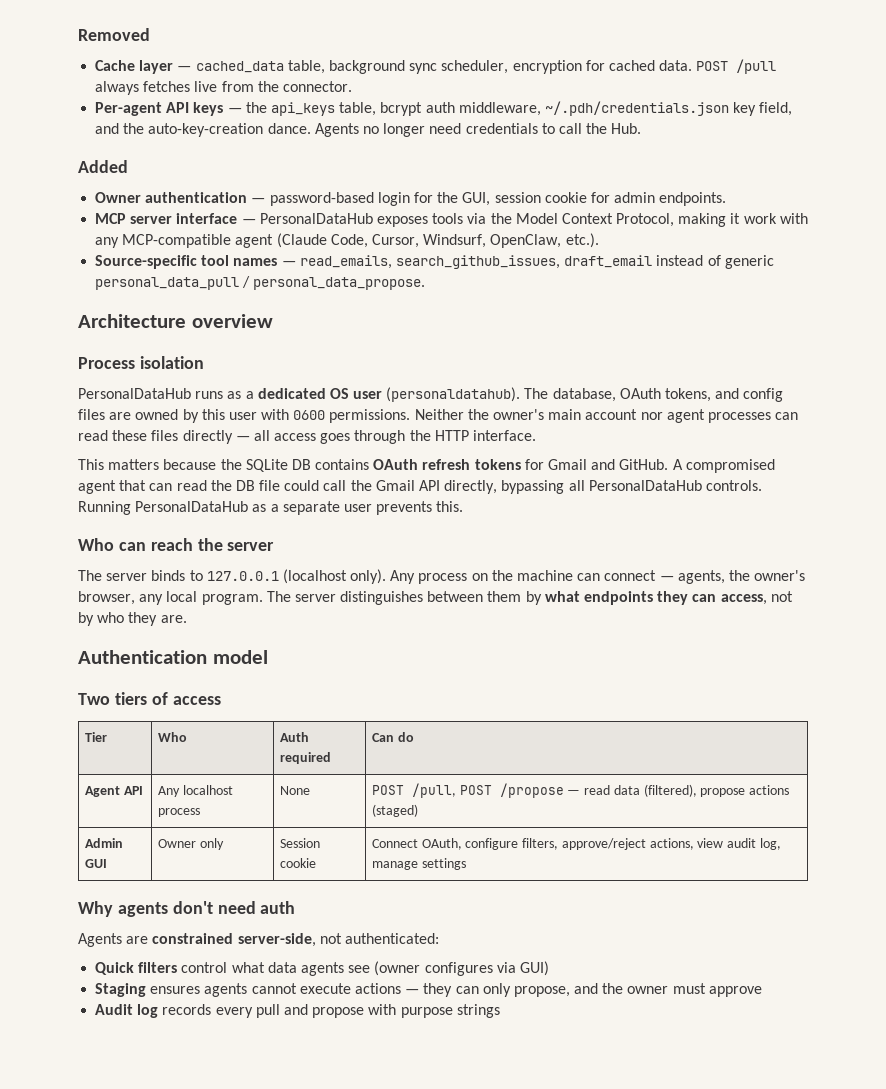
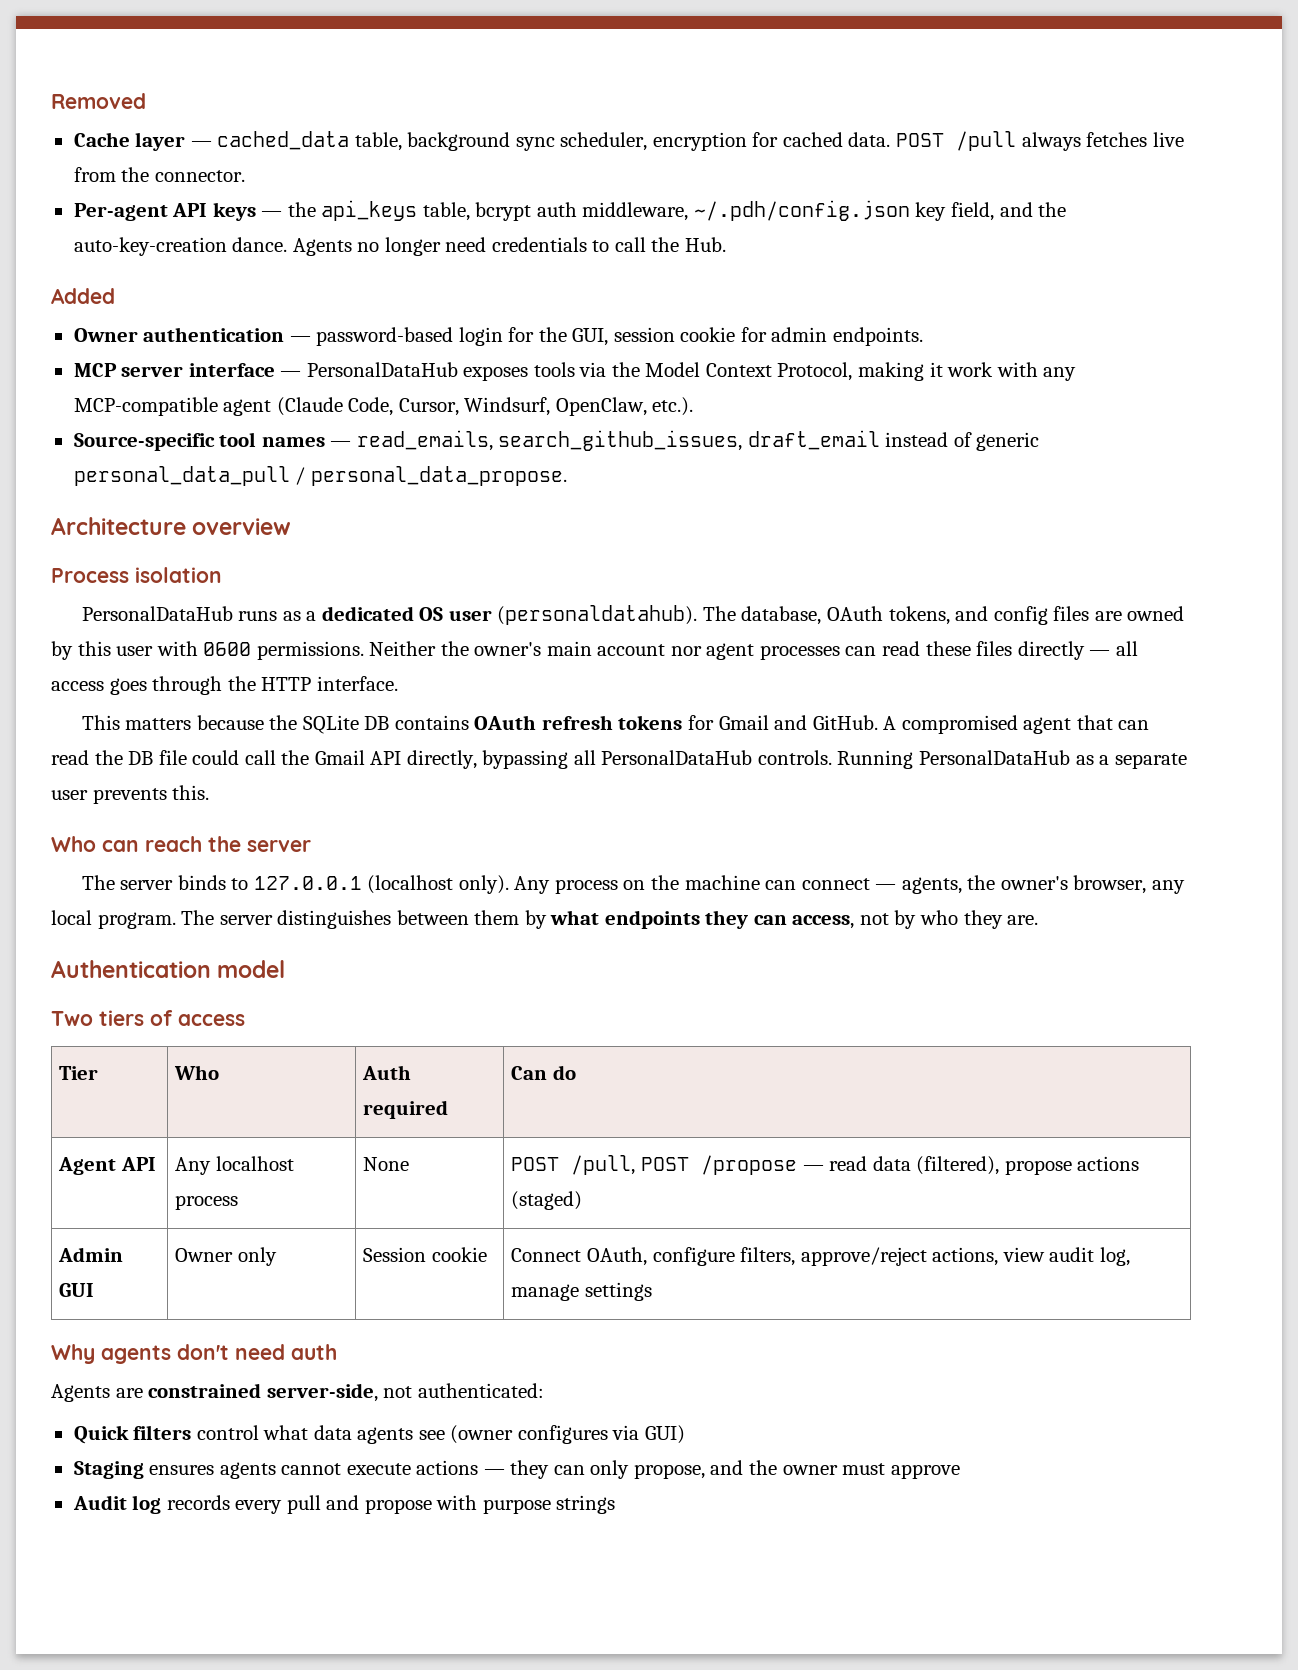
- Per-agent API keys — the api_keys table, bcrypt auth middleware, ~/.pdh/credentials.json key field, and the auto-key-creation dance.
+ Per-agent API keys — the api_keys table, bcrypt auth middleware, ~/.pdh/config.json key field, and the auto-key-creation dance.

